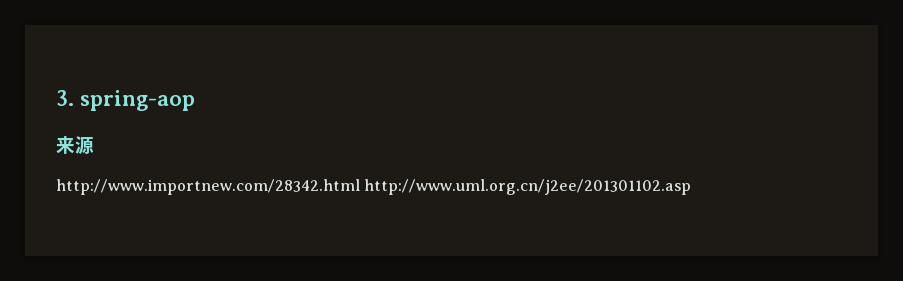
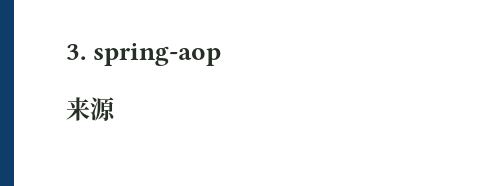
- http://www.importnew.com/28342.html http://www.uml.org.cn/j2ee/201301102.asp

